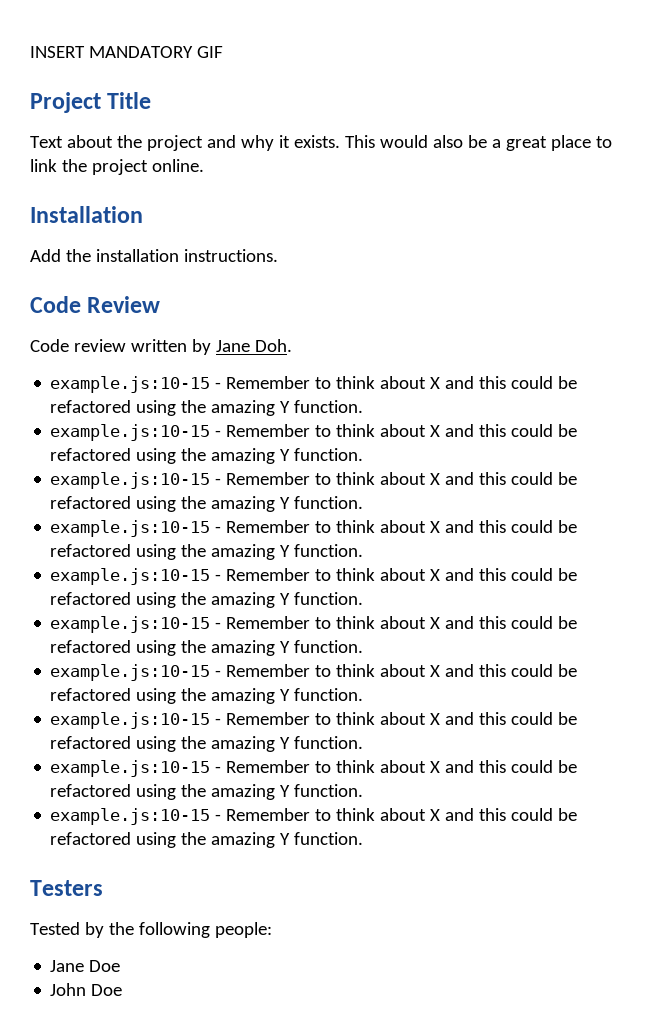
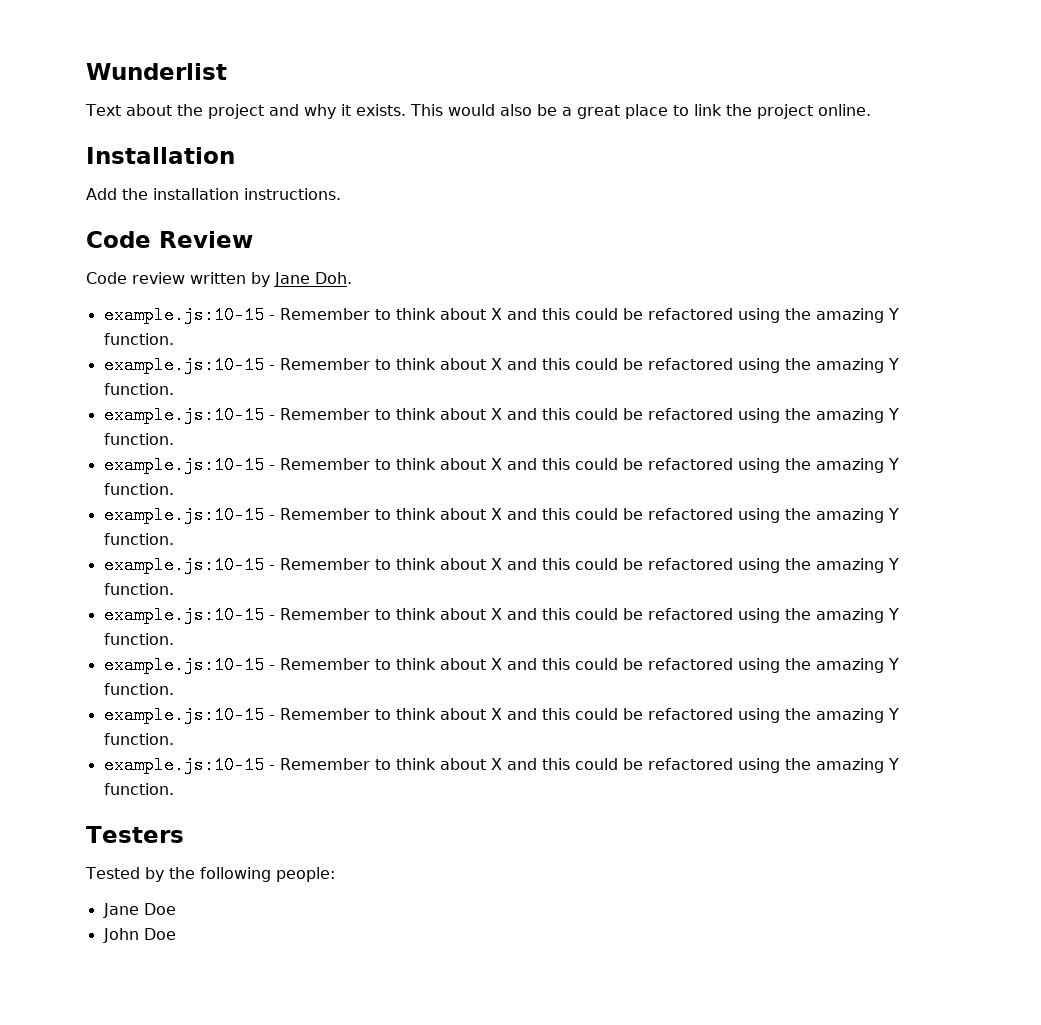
- INSERT MANDATORY GIF
- Project Title
+ Wunderlist

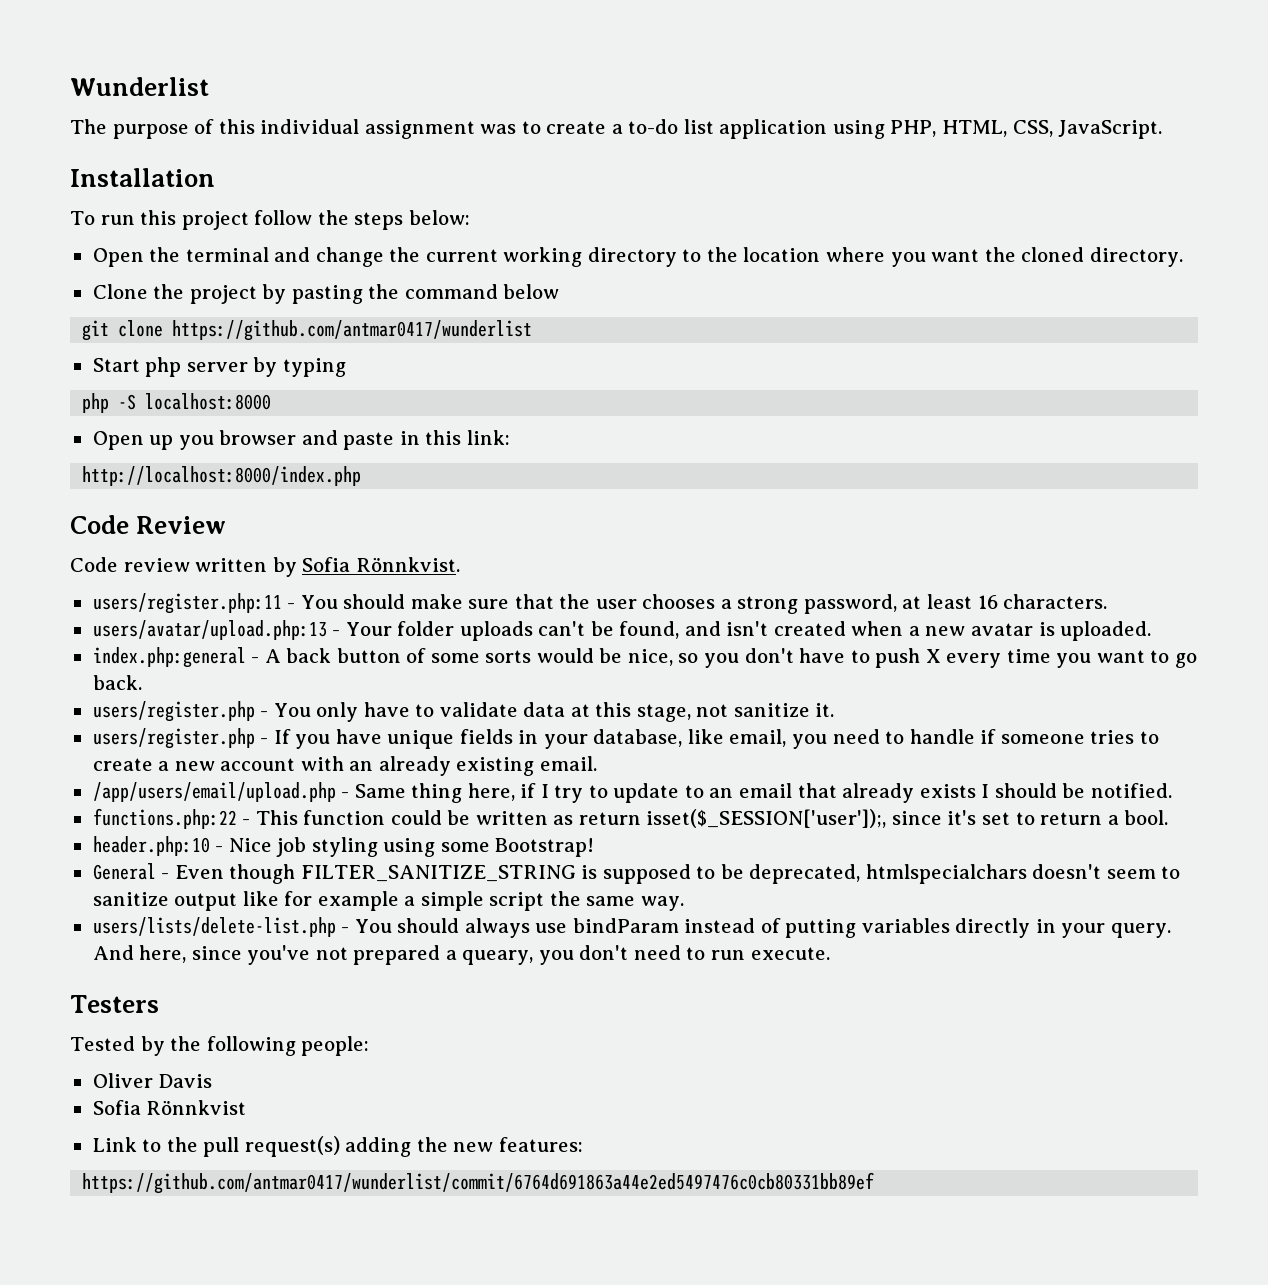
- Text about the project and why it exists. This would also be a great place to link the project online.
+ The purpose of this individual assignment was to create a to-do list application using PHP, HTML, CSS, JavaScript.
  Installation
- Add the installation instructions.
+ To run this project follow the steps below:
+ Open the terminal and change the current working directory to the location where you want the cloned directory.
+ Clone the project by pasting the command below
+ git clone https://github.com/antmar0417/wunderlist
+ Start php server by typing
+ php -S localhost:8000
+ Open up you browser and paste in this link:
+ http://localhost:8000/index.php
- Code review written by Jane Doh.
- example.js:10-15 - Remember to think about X and this could be refactored using the amazing Y function.
- example.js:10-15 - Remember to think about X and this could be refactored using the amazing Y function.
- example.js:10-15 - Remember to think about X and this could be refactored using the amazing Y function.
- example.js:10-15 - Remember to think about X and this could be refactored using the amazing Y function.
- example.js:10-15 - Remember to think about X and this could be refactored using the amazing Y function.
- example.js:10-15 - Remember to think about X and this could be refactored using the amazing Y function.
- example.js:10-15 - Remember to think about X and this could be refactored using the amazing Y function.
- example.js:10-15 - Remember to think about X and this could be refactored using the amazing Y function.
- example.js:10-15 - Remember to think about X and this could be refactored using the amazing Y function.
- example.js:10-15 - Remember to think about X and this could be refactored using the amazing Y function.
+ Code review written by Sofia Rönnkvist.
+ users/register.php:11 - You should make sure that the user chooses a strong password, at least 16 characters.
+ users/avatar/upload.php:13 - Your folder uploads can't be found, and isn't created when a new avatar is uploaded.
+ index.php:general - A back button of some sorts would be nice, so you don't have to push X every time you want to go back.
+ users/register.php - You only have to validate data at this stage, not sanitize it.
+ users/register.php - If you have unique fields in your database, like email, you need to handle if someone tries to create a new account with an already existing email.
+ /app/users/email/upload.php - Same thing here, if I try to update to an email that already exists I should be notified.
+ functions.php:22 - This function could be written as return isset($_SESSION['user']);, since it's set to return a bool.
+ header.php:10 - Nice job styling using some Bootstrap!
+ General - Even though FILTER_SANITIZE_STRING is supposed to be deprecated, htmlspecialchars doesn't seem to sanitize output like for example a simple script the same way.
+ users/lists/delete-list.php - You should always use bindParam instead of putting variables directly in your query. And here, since you've not prepared a queary, you don't need to run execute.
- Jane Doe
- John Doe
+ Oliver Davis
+ Sofia Rönnkvist
+ Link to the pull request(s) adding the new features:
+ https://github.com/antmar0417/wunderlist/commit/6764d691863a44e2ed5497476c0cb80331bb89ef

